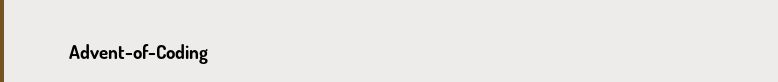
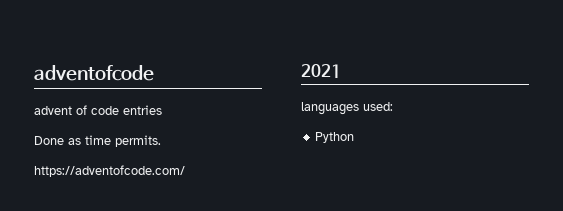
- Advent-of-Coding
+ adventofcode
+ advent of code entries
+ Done as time permits.
+ https://adventofcode.com/
+ 2021
+ languages used:
+ Python

